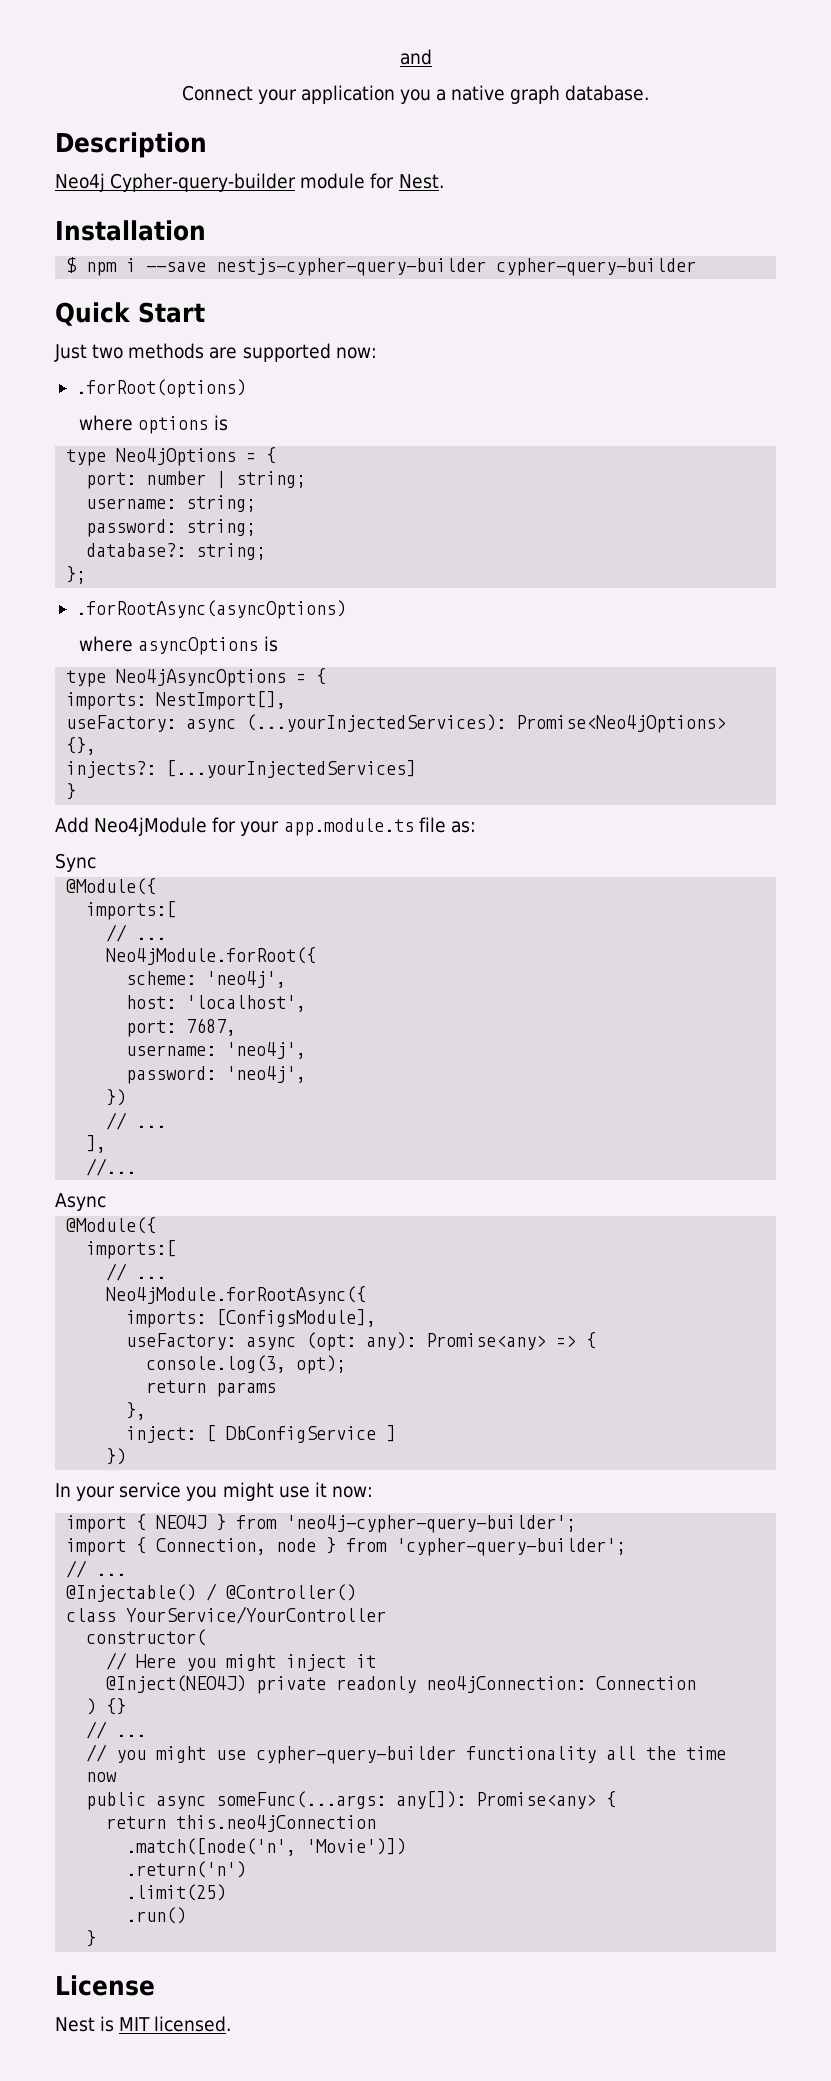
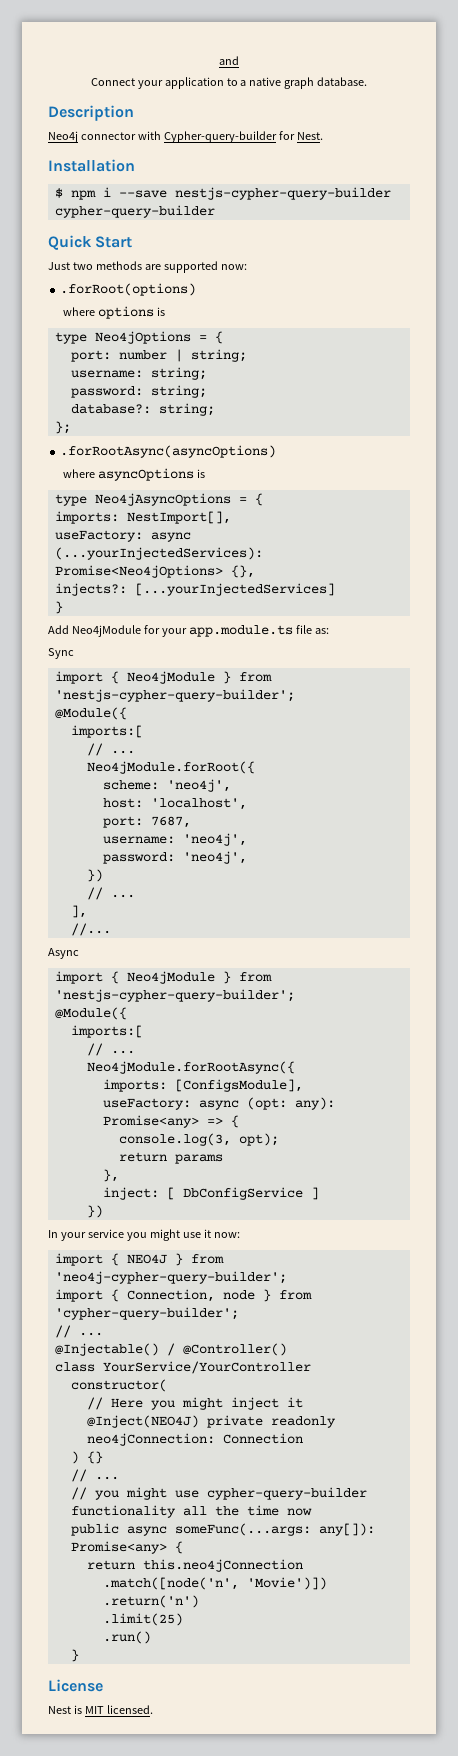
- Connect your application you a native graph database.
+ Connect your application to a native graph database.
- Neo4j Cypher-query-builder module for Nest.
+ Neo4j connector with Cypher-query-builder for Nest.
  Sync
+ import { Neo4jModule } from 'nestjs-cypher-query-builder';
  Async
+ import { Neo4jModule } from 'nestjs-cypher-query-builder';

